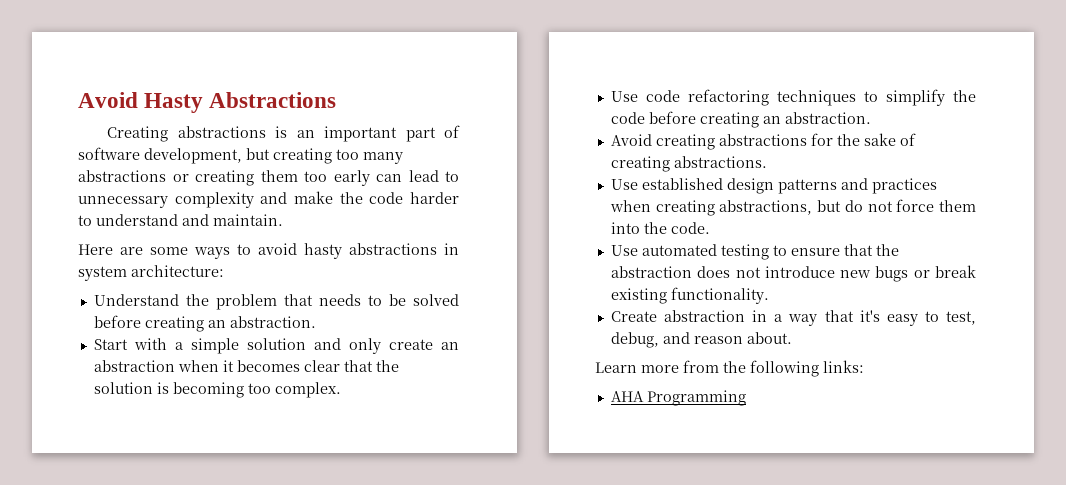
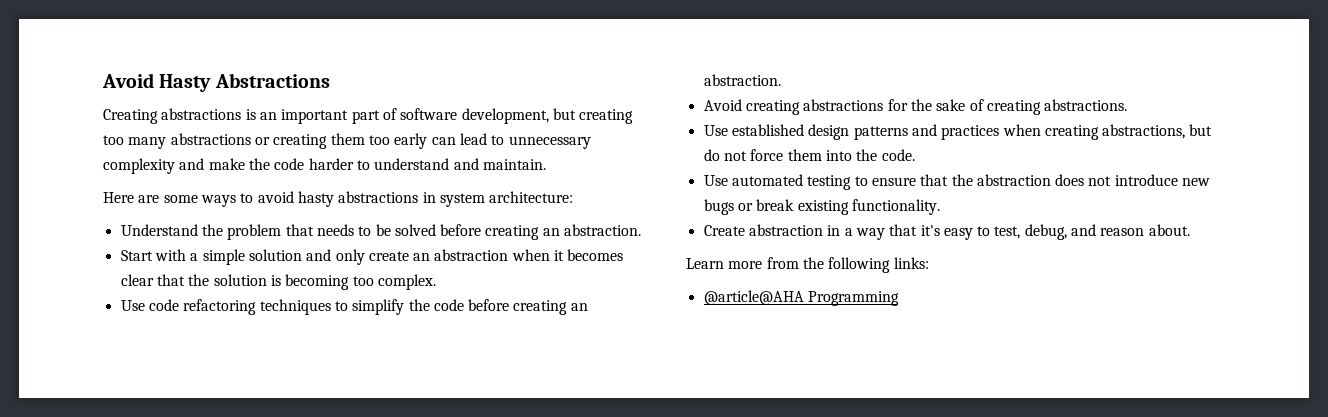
- AHA Programming
+ @article@AHA Programming

